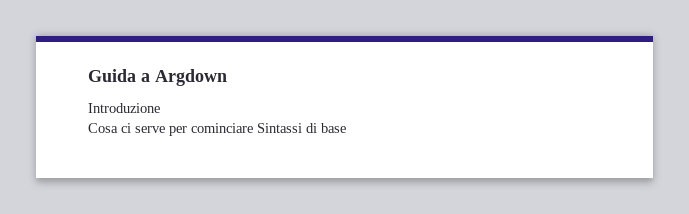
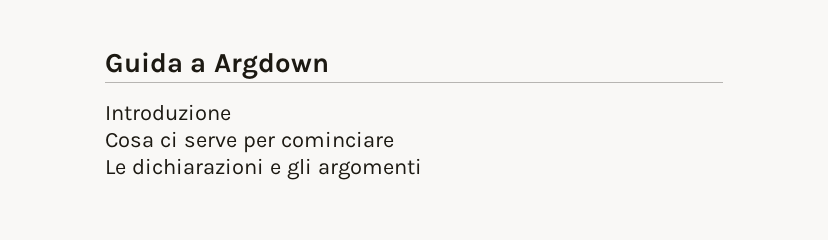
- Cosa ci serve per cominciare Sintassi di base
+ Cosa ci serve per cominciare
+ Le dichiarazioni e gli argomenti

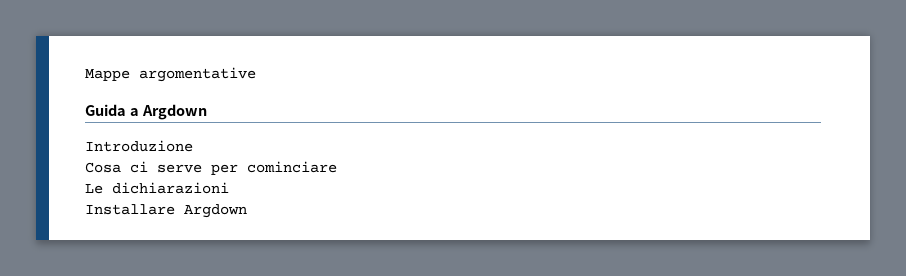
+ Mappe argomentative
- Le dichiarazioni e gli argomenti
+ Le dichiarazioni
+ Installare Argdown

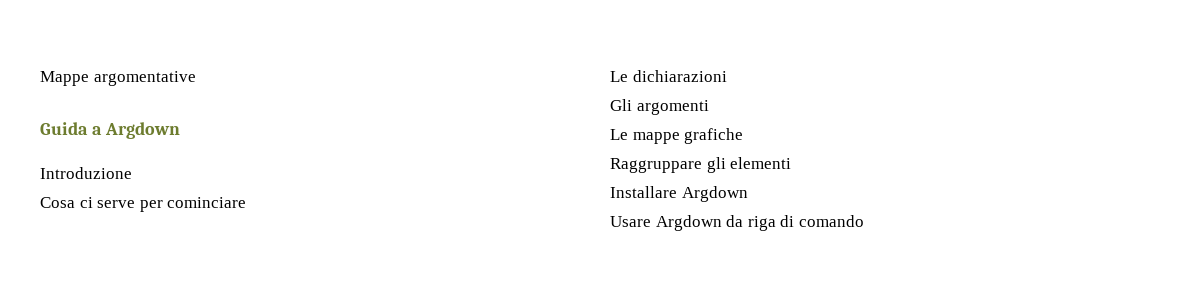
+ Gli argomenti
+ Le mappe grafiche
+ Raggruppare gli elementi
  Installare Argdown
+ Usare Argdown da riga di comando

